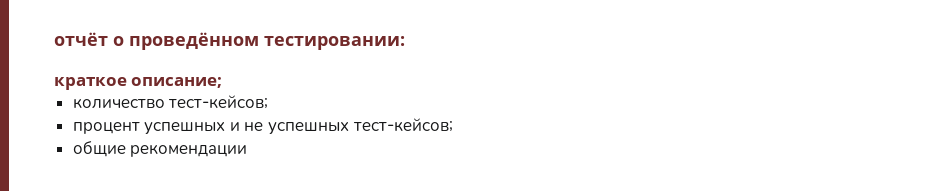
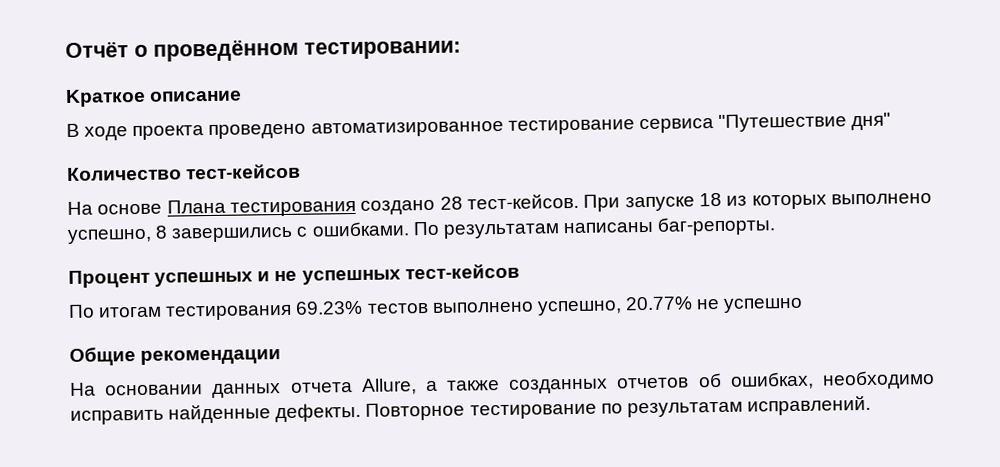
- отчёт о проведённом тестировании:
+ Oтчёт о проведённом тестировании:
- краткое описание;
- количество тест-кейсов;
- процент успешных и не успешных тест-кейсов;
- общие рекомендации
+ Kраткое описание
+ В ходе проекта проведено автоматизированное тестирование сервиса "Путешествие дня"
+ Количество тест-кейсов
+ На основе Плана тестирования создано 28 тест-кейсов. При запуске 18 из которых выполнено успешно, 8 завершились с ошибками. По результатам написаны баг-репорты.
+ Процент успешных и не успешных тест-кейсов
+ По итогам тестирования 69.23% тестов выполнено успешно, 20.77% не успешно
+ Общие рекомендации
+ На основании данных отчета Allure, а также созданных отчетов об ошибках, необходимо исправить найденные дефекты. Повторное тестирование по результатам исправлений.

